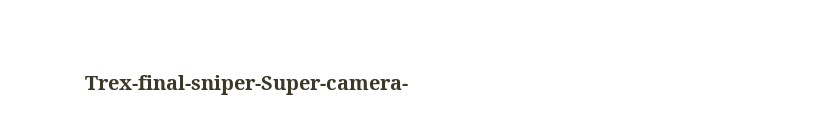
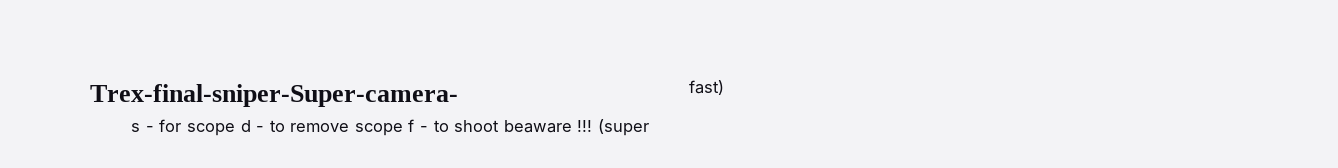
+ s - for scope d - to remove scope f - to shoot beaware !!! (super fast)

